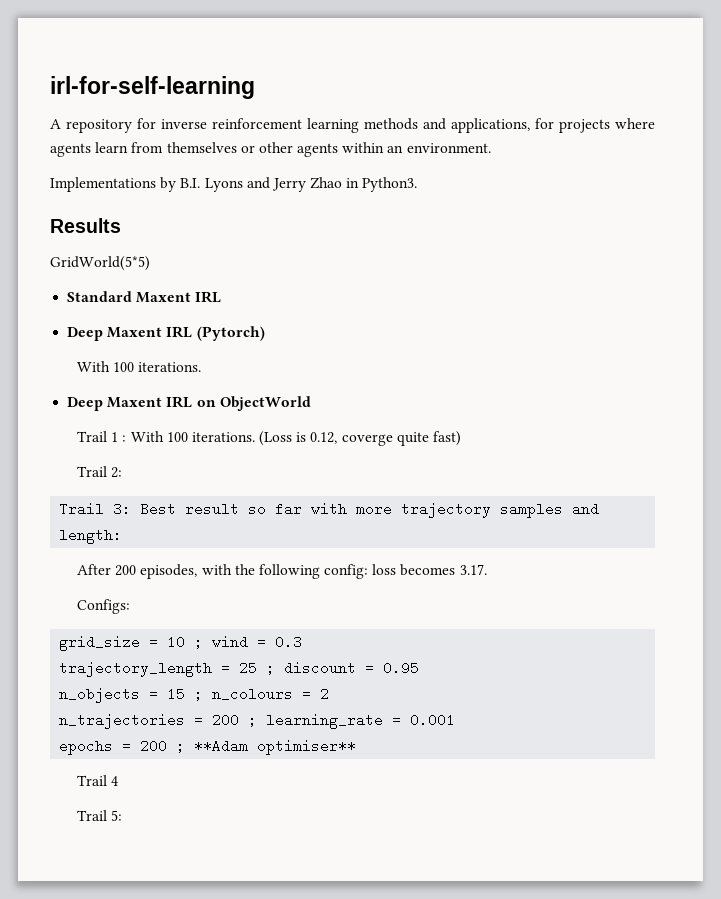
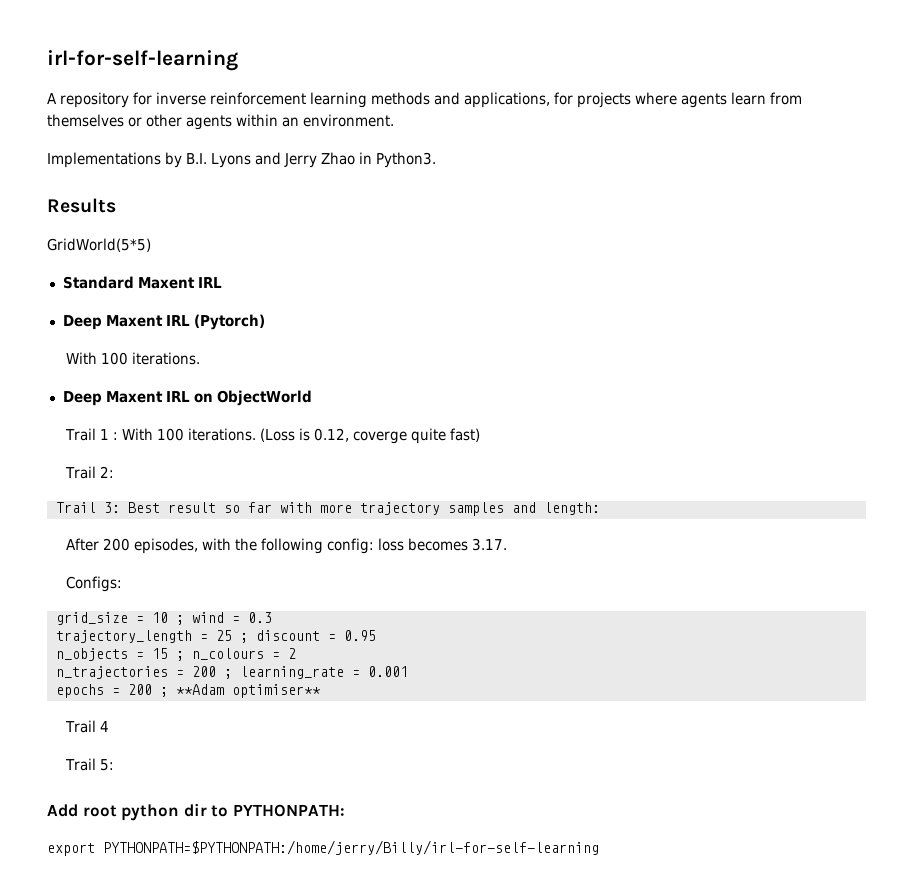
+ Add root python dir to PYTHONPATH:
+ export PYTHONPATH=$PYTHONPATH:/home/jerry/Billy/irl-for-self-learning

